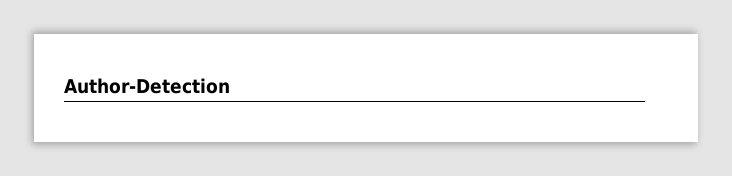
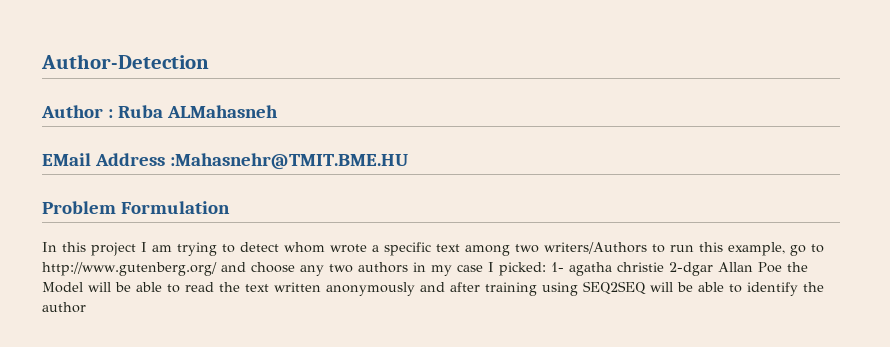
+ Author : Ruba ALMahasneh
+ EMail Address :Mahasnehr@TMIT.BME.HU
+ Problem Formulation
+ In this project I am trying to detect whom wrote a specific text among two writers/Authors to run this example, go to http://www.gutenberg.org/ and choose any two authors in my case I picked: 1- agatha christie 2-dgar Allan Poe the Model will be able to read the text written anonymously and after training using SEQ2SEQ will be able to identify the author

